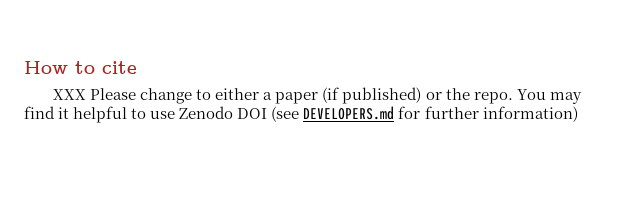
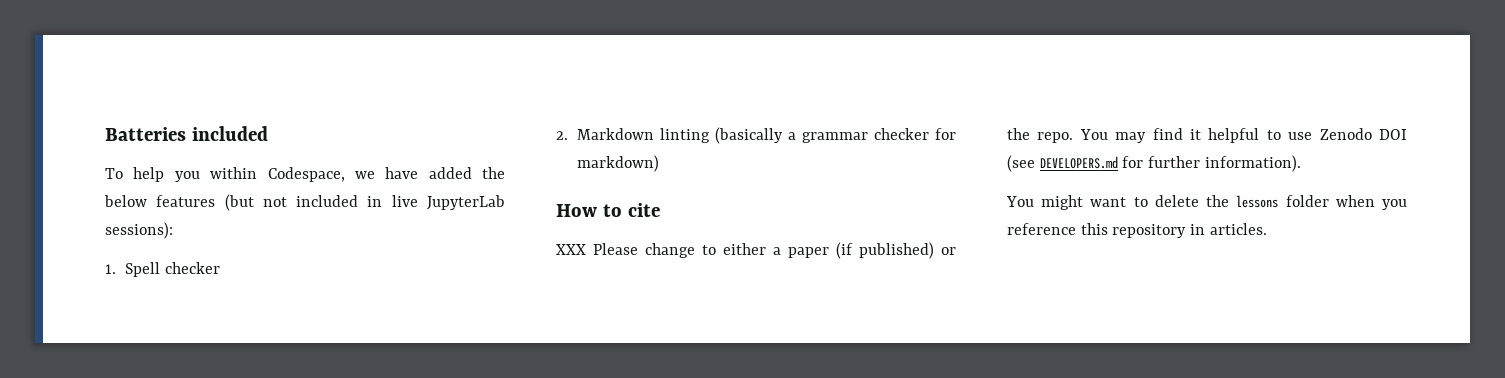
+ Batteries included
+ To help you within Codespace, we have added the below features (but not included in live JupyterLab sessions):
+ 1. Spell checker
+ 2. Markdown linting (basically a grammar checker for markdown)
- You may find it helpful to use Zenodo DOI (see DEVELOPERS.md for further information)
+ You may find it helpful to use Zenodo DOI (see DEVELOPERS.md for further information).
+ You might want to delete the lessons folder when you reference this repository in articles.

